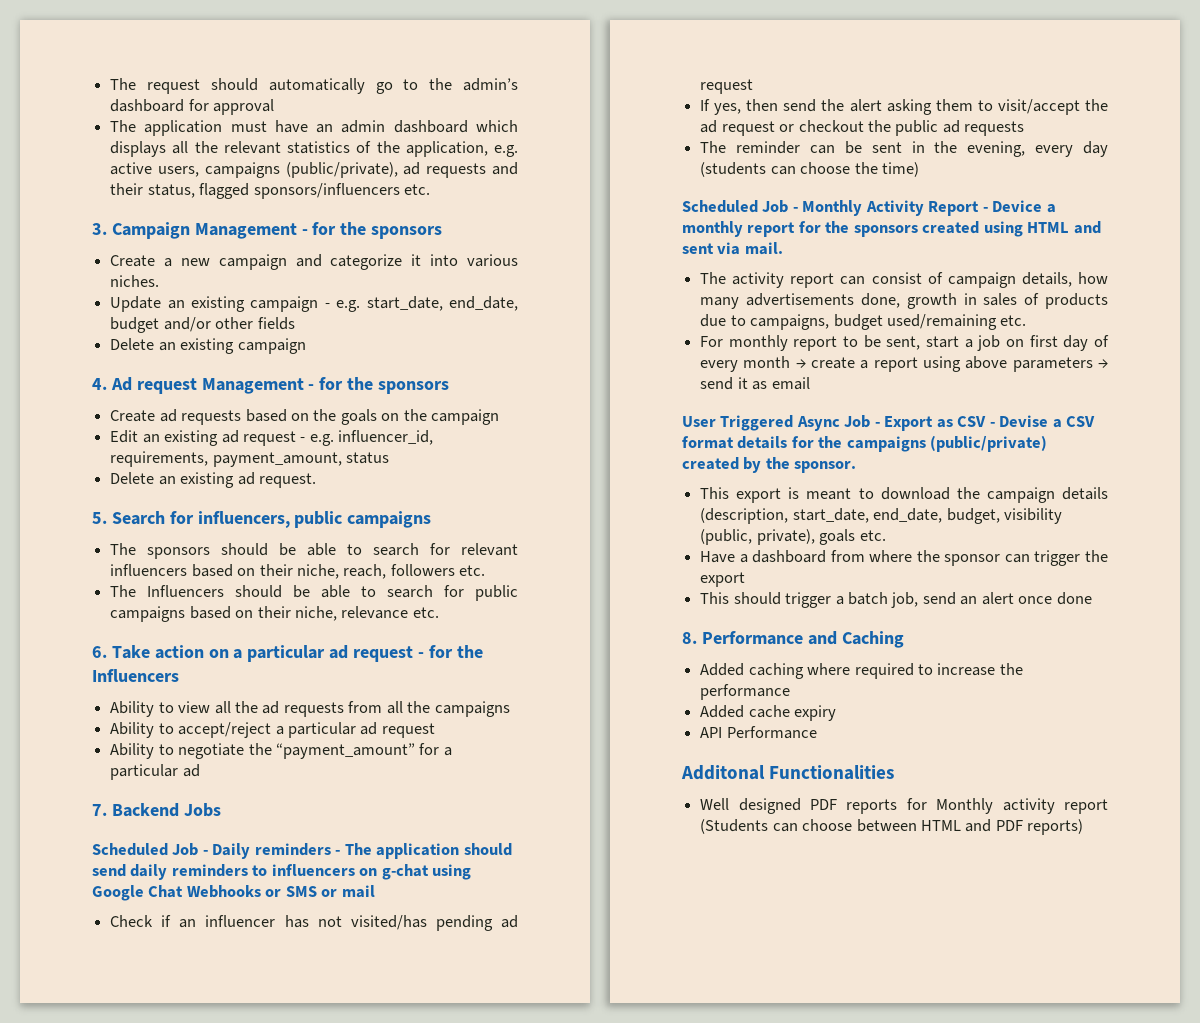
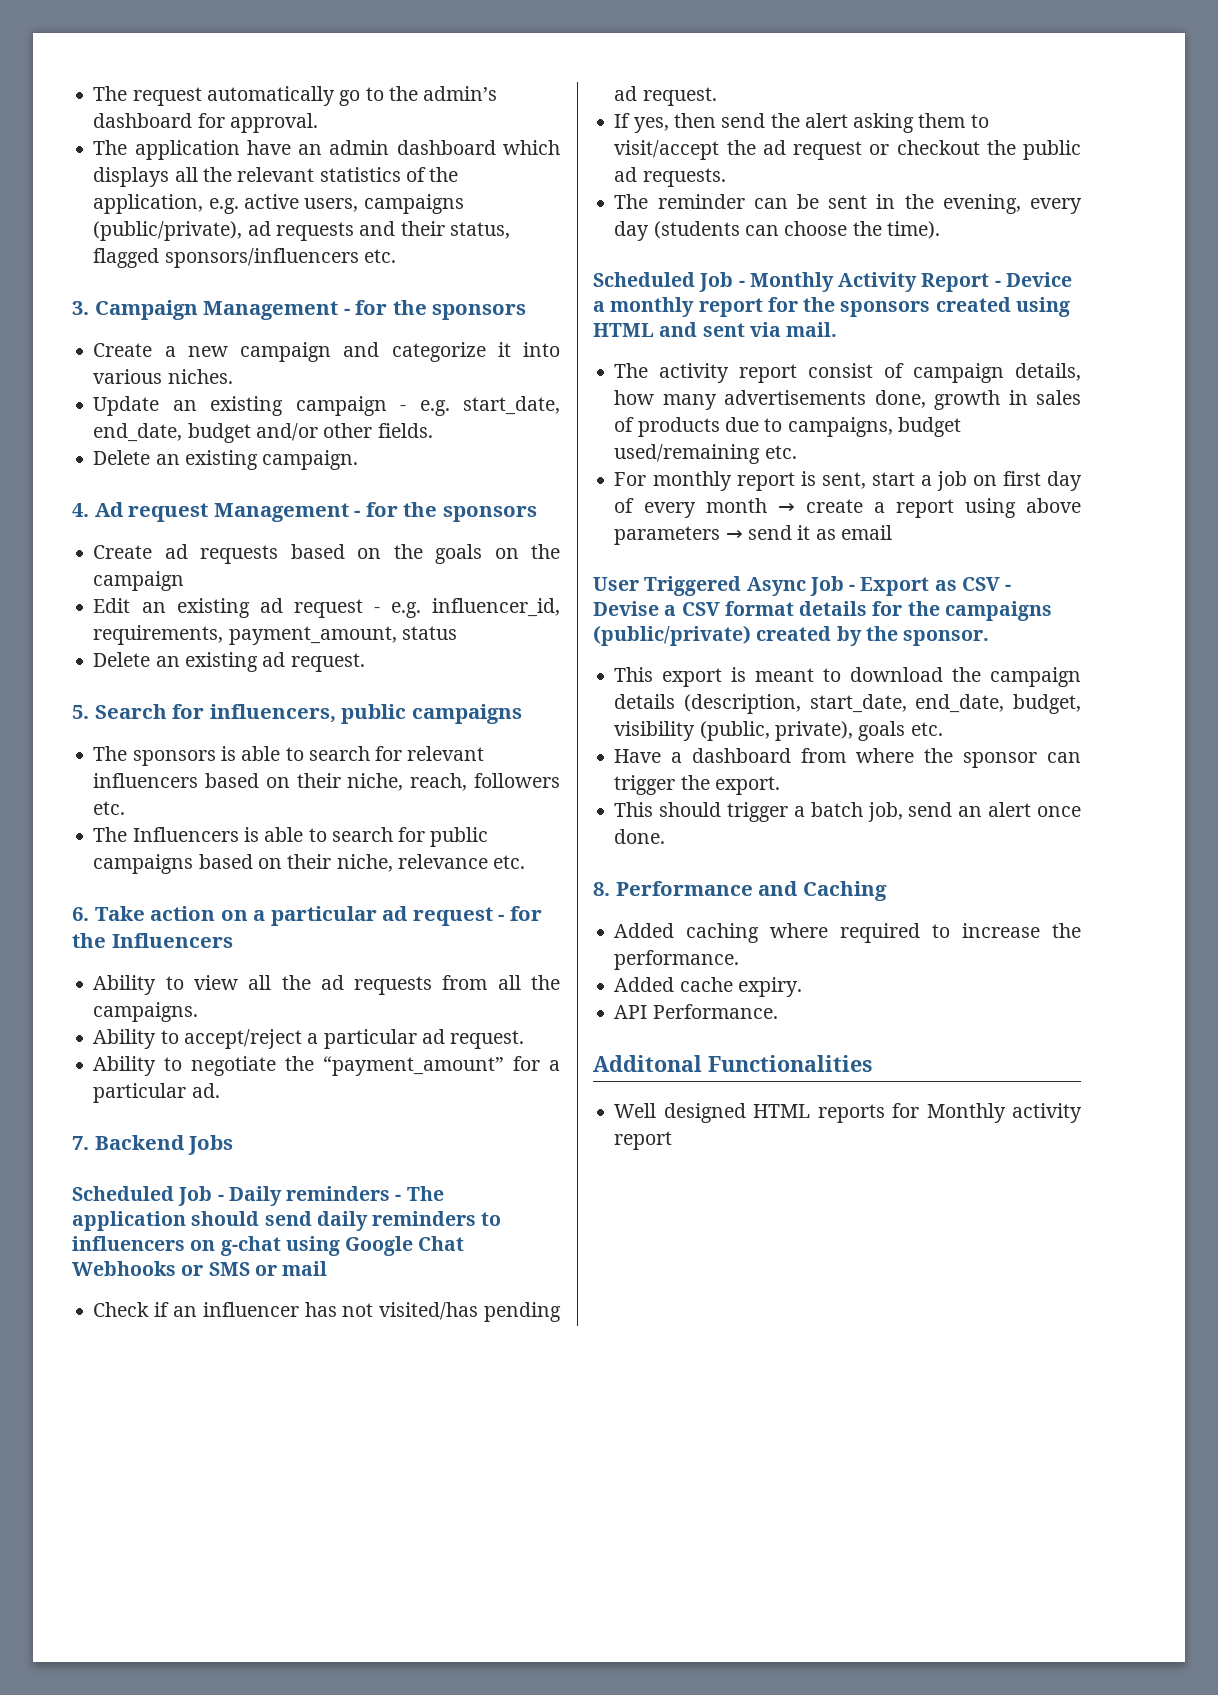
- The request should automatically go to the admin’s dashboard for approval
- The application must have an admin dashboard which displays all the relevant statistics of the application, e.g. active users, campaigns (public/private), ad requests and their status, flagged sponsors/influencers etc.
+ The request automatically go to the admin’s dashboard for approval.
+ The application have an admin dashboard which displays all the relevant statistics of the application, e.g. active users, campaigns (public/private), ad requests and their status, flagged sponsors/influencers etc.
- Update an existing campaign - e.g. start_date, end_date, budget and/or other fields
- Delete an existing campaign
+ Update an existing campaign - e.g. start_date, end_date, budget and/or other fields.
+ Delete an existing campaign.
- The sponsors should be able to search for relevant influencers based on their niche, reach, followers etc.
+ The sponsors is able to search for relevant influencers based on their niche, reach, followers etc.
- The Influencers should be able to search for public campaigns based on their niche, relevance etc.
+ The Influencers is able to search for public campaigns based on their niche, relevance etc.
- Ability to view all the ad requests from all the campaigns
+ Ability to view all the ad requests from all the campaigns.
- Ability to accept/reject a particular ad request
+ Ability to accept/reject a particular ad request.
- Ability to negotiate the “payment_amount” for a particular ad
+ Ability to negotiate the “payment_amount” for a particular ad.
- Check if an influencer has not visited/has pending ad request
+ Check if an influencer has not visited/has pending ad request.
- If yes, then send the alert asking them to visit/accept the ad request or checkout the public ad requests
+ If yes, then send the alert asking them to visit/accept the ad request or checkout the public ad requests.
- The reminder can be sent in the evening, every day (students can choose the time)
+ The reminder can be sent in the evening, every day (students can choose the time).
- The activity report can consist of campaign details, how many advertisements done, growth in sales of products due to campaigns, budget used/remaining etc.
+ The activity report consist of campaign details, how many advertisements done, growth in sales of products due to campaigns, budget used/remaining etc.
- For monthly report to be sent, start a job on first day of every month → create a report using above parameters → send it as email
+ For monthly report is sent, start a job on first day of every month → create a report using above parameters → send it as email
- Have a dashboard from where the sponsor can trigger the export
+ Have a dashboard from where the sponsor can trigger the export.
- This should trigger a batch job, send an alert once done
+ This should trigger a batch job, send an alert once done.
- Added caching where required to increase the performance
+ Added caching where required to increase the performance.
- Added cache expiry
+ Added cache expiry.
- API Performance
+ API Performance.
- Well designed PDF reports for Monthly activity report (Students can choose between HTML and PDF reports)
+ Well designed HTML reports for Monthly activity report

